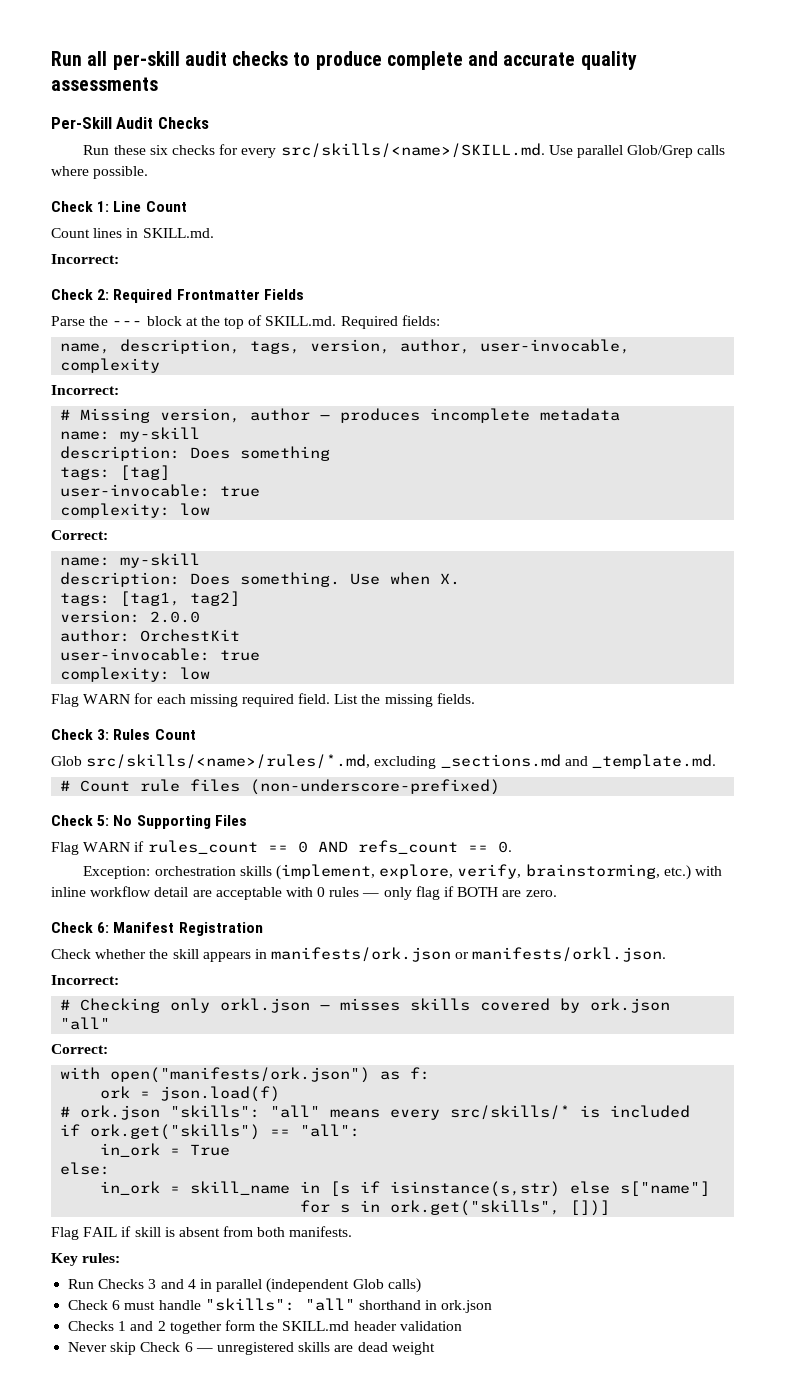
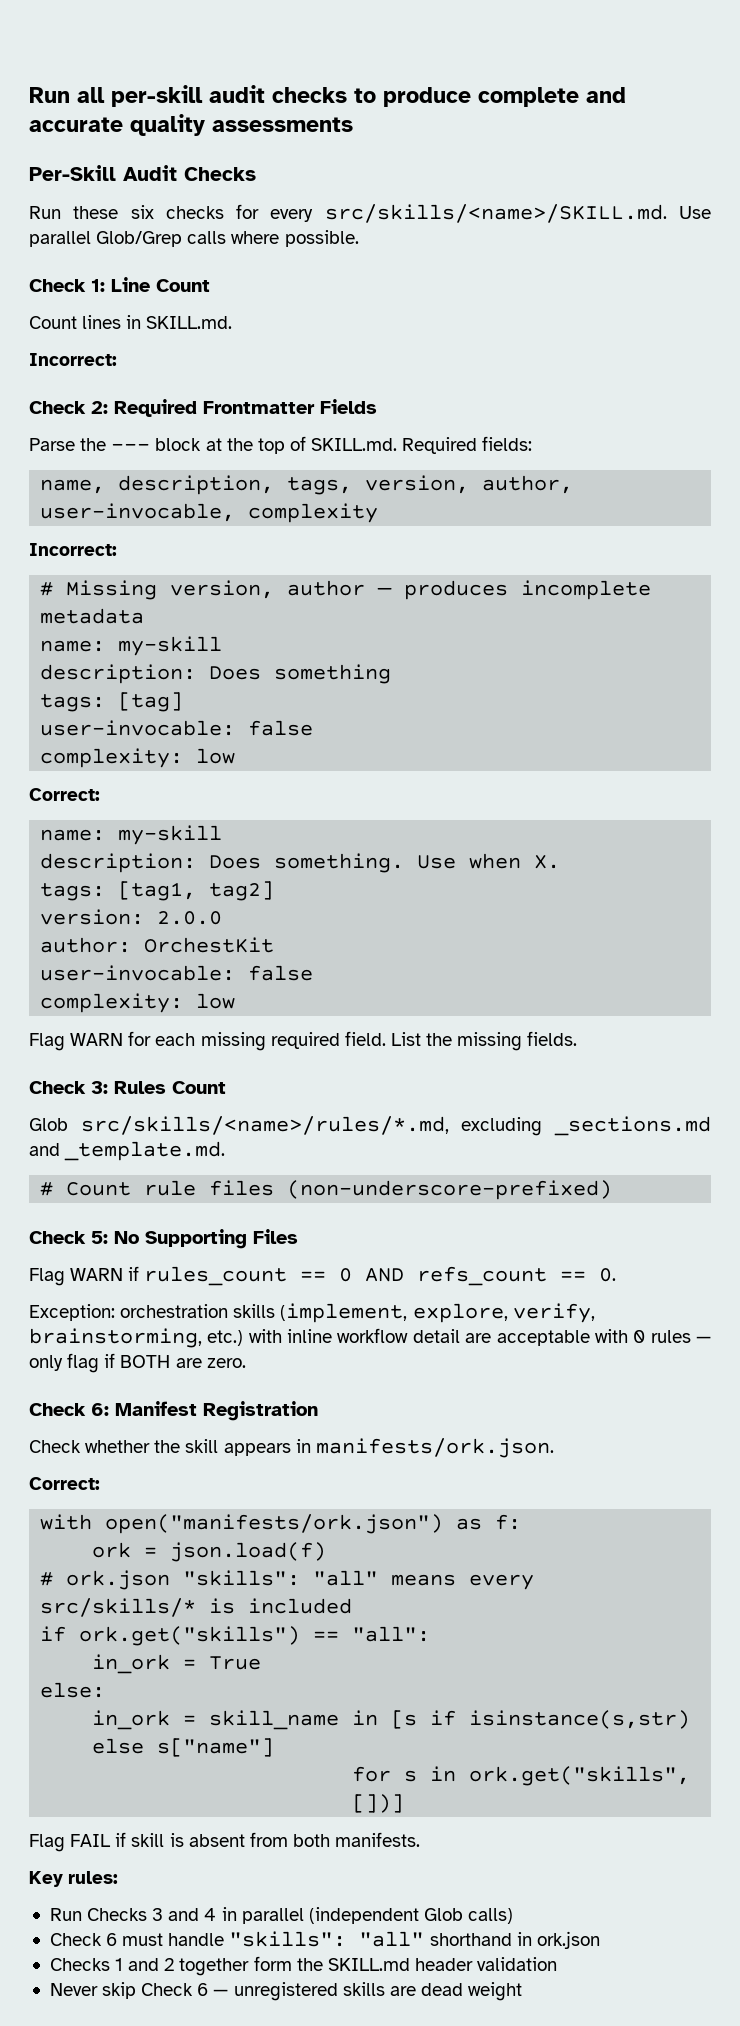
  tags: [tag]
- user-invocable: true
+ user-invocable: false
  author: OrchestKit
- user-invocable: true
+ user-invocable: false
- Check whether the skill appears in manifests/ork.json or manifests/orkl.json.
- Incorrect:
- # Checking only orkl.json — misses skills covered by ork.json "all"
+ Check whether the skill appears in manifests/ork.json.

